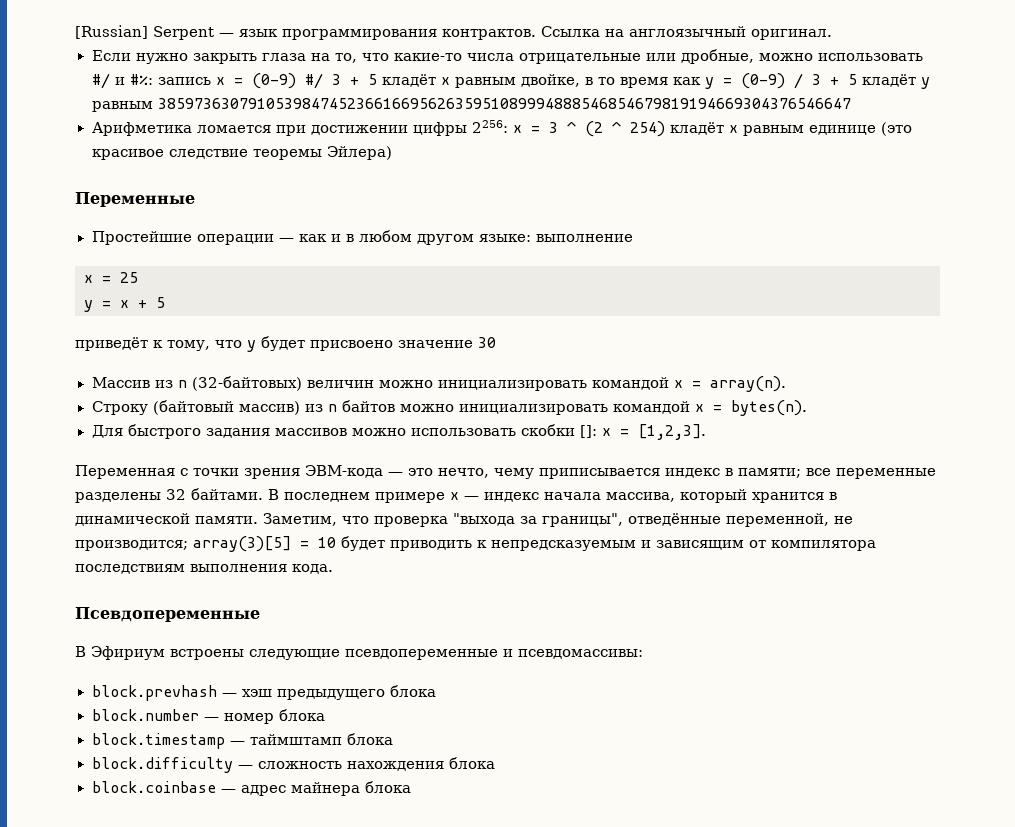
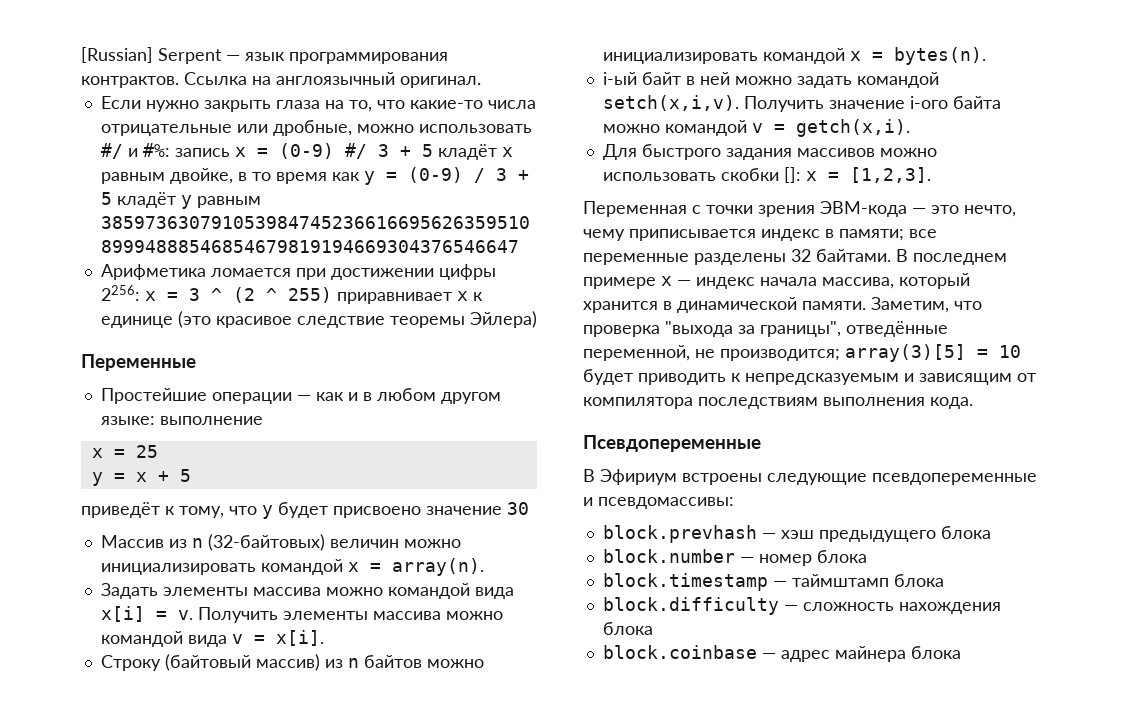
- Арифметика ломается при достижении цифры 2256: x = 3 ^ (2 ^ 254) кладёт x равным единице (это красивое следствие теоремы Эйлера)
+ Арифметика ломается при достижении цифры 2256: x = 3 ^ (2 ^ 255) приравнивает x к единице (это красивое следствие теоремы Эйлера)
+ Задать элементы массива можно командой вида x[i] = v. Получить элементы массива можно командой вида v = x[i].
+ i-ый байт в ней можно задать командой setch(x,i,v). Получить значение i-ого байта можно командой v = getch(x,i).

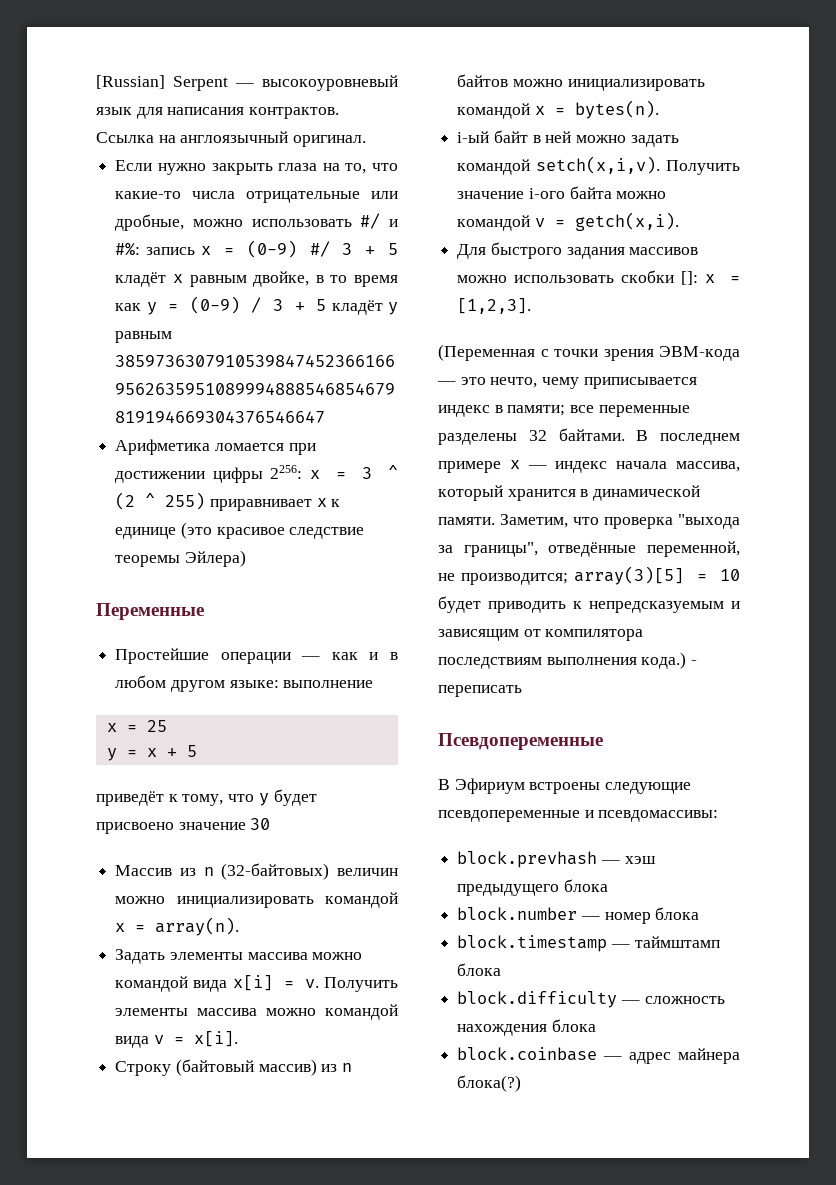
- [Russian] Serpent — язык программирования контрактов.
+ [Russian] Serpent — высокоуровневый язык для написания контрактов.
- Переменная с точки зрения ЭВМ-кода — это нечто, чему приписывается индекс в памяти; все переменные разделены 32 байтами.
+ (Переменная с точки зрения ЭВМ-кода — это нечто, чему приписывается индекс в памяти; все переменные разделены 32 байтами.
- Заметим, что проверка "выхода за границы", отведённые переменной, не производится; array(3)[5] = 10 будет приводить к непредсказуемым и зависящим от компилятора последствиям выполнения кода.
+ Заметим, что проверка "выхода за границы", отведённые переменной, не производится; array(3)[5] = 10 будет приводить к непредсказуемым и зависящим от компилятора последствиям выполнения кода.) - переписать
- block.coinbase — адрес майнера блока
+ block.coinbase — адрес майнера блока(?)

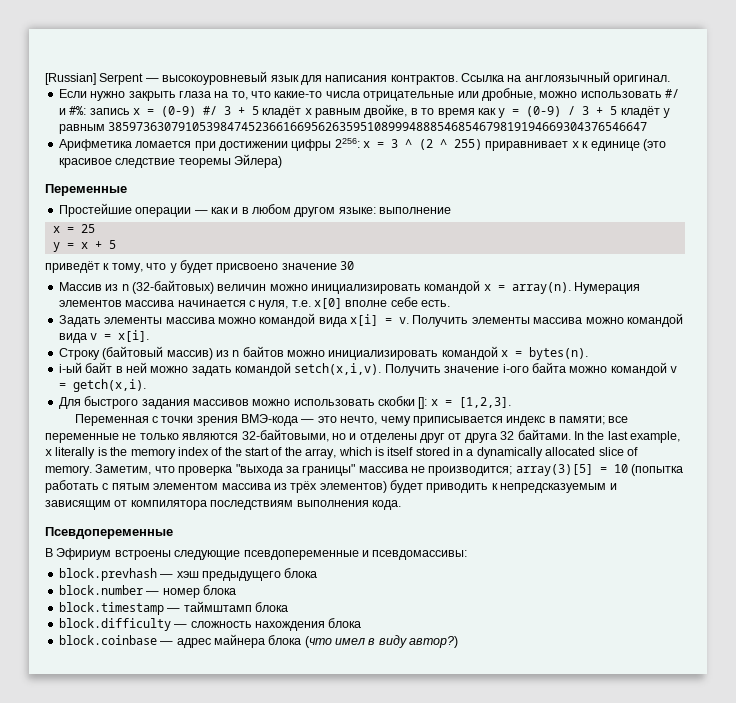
+ Нумерация элементов массива начинается с нуля, т.е. x[0] вполне себе есть.
- (Переменная с точки зрения ЭВМ-кода — это нечто, чему приписывается индекс в памяти; все переменные разделены 32 байтами. В последнем примере x — индекс начала массива, который хранится в динамической памяти.
+ Переменная с точки зрения ВМЭ-кода — это нечто, чему приписывается индекс в памяти; все переменные не только являются 32-байтовыми, но и отделены друг от друга 32 байтами. In the last example, x literally is the memory index of the start of the array, which is itself stored in a dynamically allocated slice of memory.
- Заметим, что проверка "выхода за границы", отведённые переменной, не производится; array(3)[5] = 10 будет приводить к непредсказуемым и зависящим от компилятора последствиям выполнения кода.) - переписать
+ Заметим, что проверка "выхода за границы" массива не производится; array(3)[5] = 10 (попытка работать с пятым элементом массива из трёх элементов) будет приводить к непредсказуемым и зависящим от компилятора последствиям выполнения кода.
- block.coinbase — адрес майнера блока(?)
+ block.coinbase — адрес майнера блока (что имел в виду автор?)

